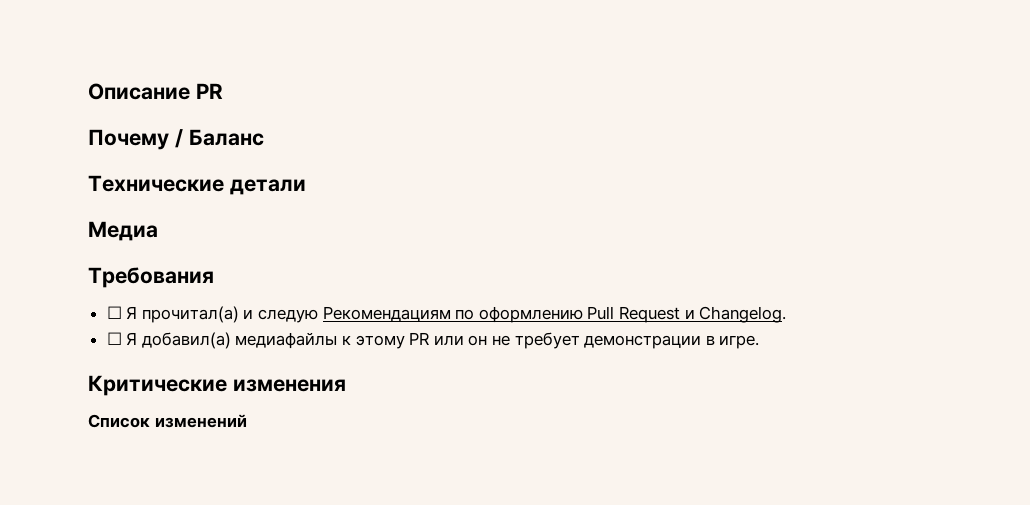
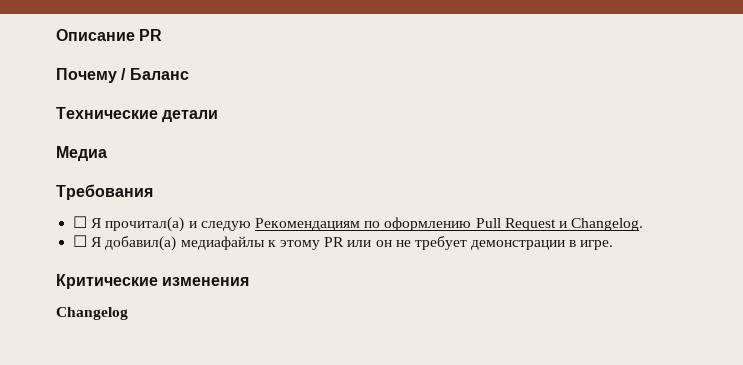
- Список изменений
+ Changelog

